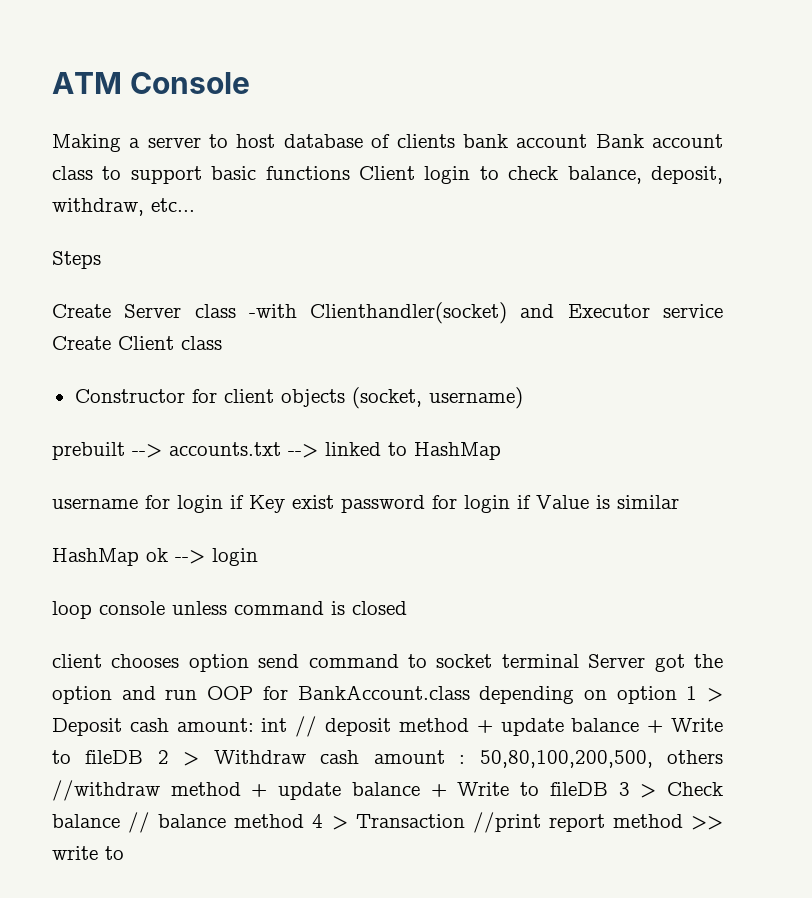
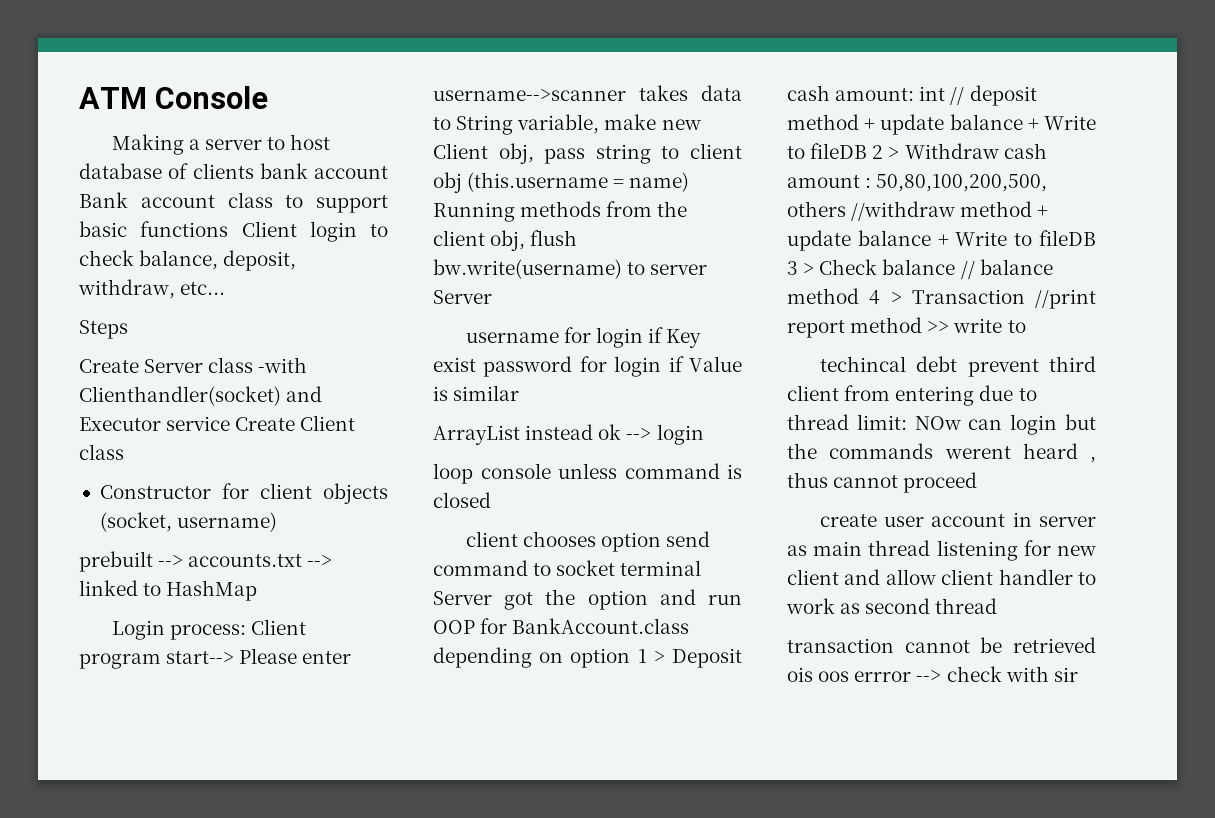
+ Login process: Client program start--> Please enter username-->scanner takes data to String variable, make new Client obj, pass string to client obj (this.username = name) Running methods from the client obj, flush bw.write(username) to server Server
- HashMap ok --> login
+ ArrayList instead ok --> login
+ techincal debt prevent third client from entering due to thread limit: NOw can login but the commands werent heard , thus cannot proceed
+ create user account in server as main thread listening for new client and allow client handler to work as second thread
+ transaction cannot be retrieved ois oos errror --> check with sir

